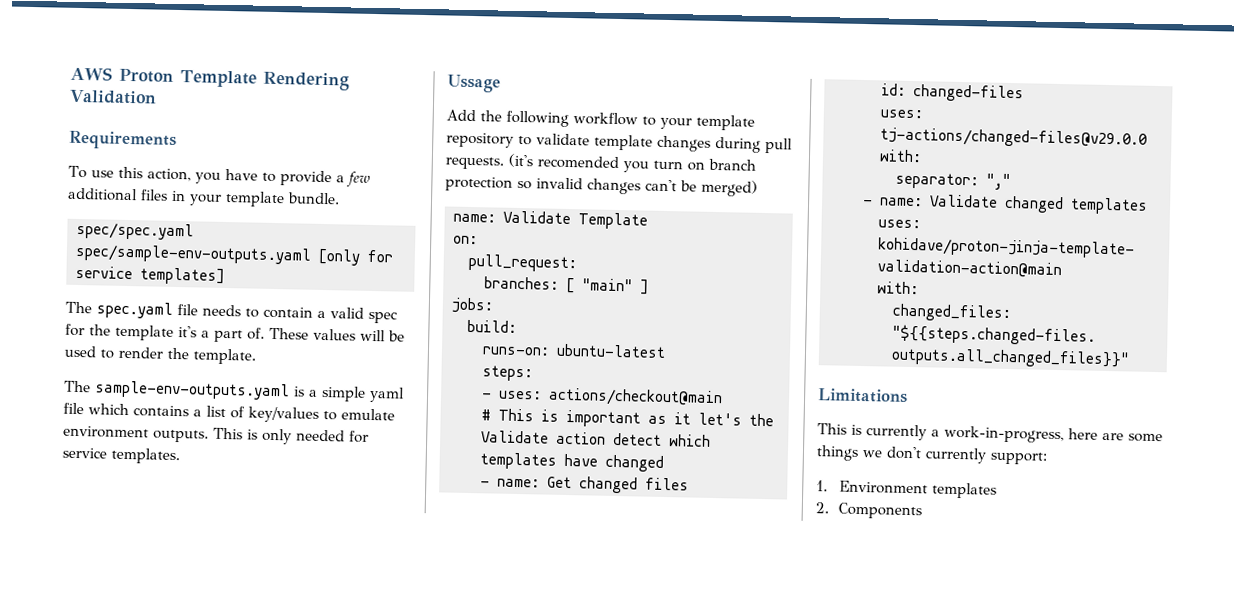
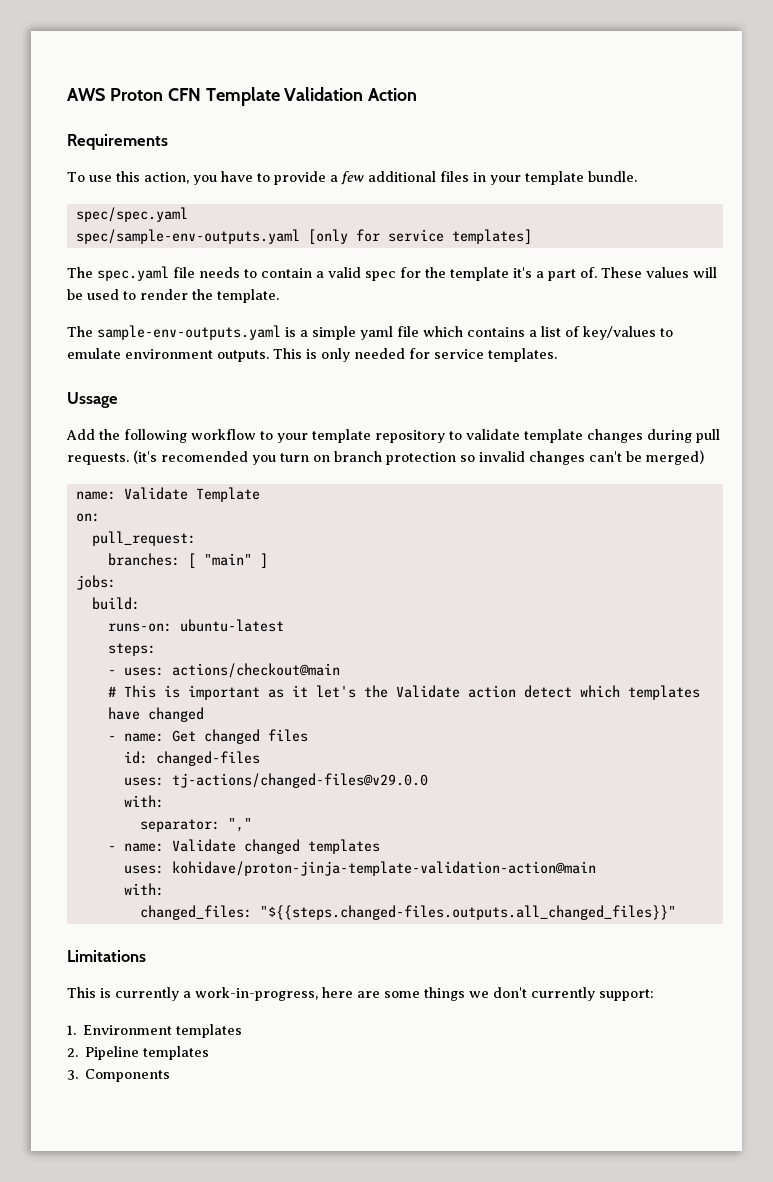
- AWS Proton Template Rendering Validation
+ AWS Proton CFN Template Validation Action
- 2. Components
+ 2. Pipeline templates
+ 3. Components

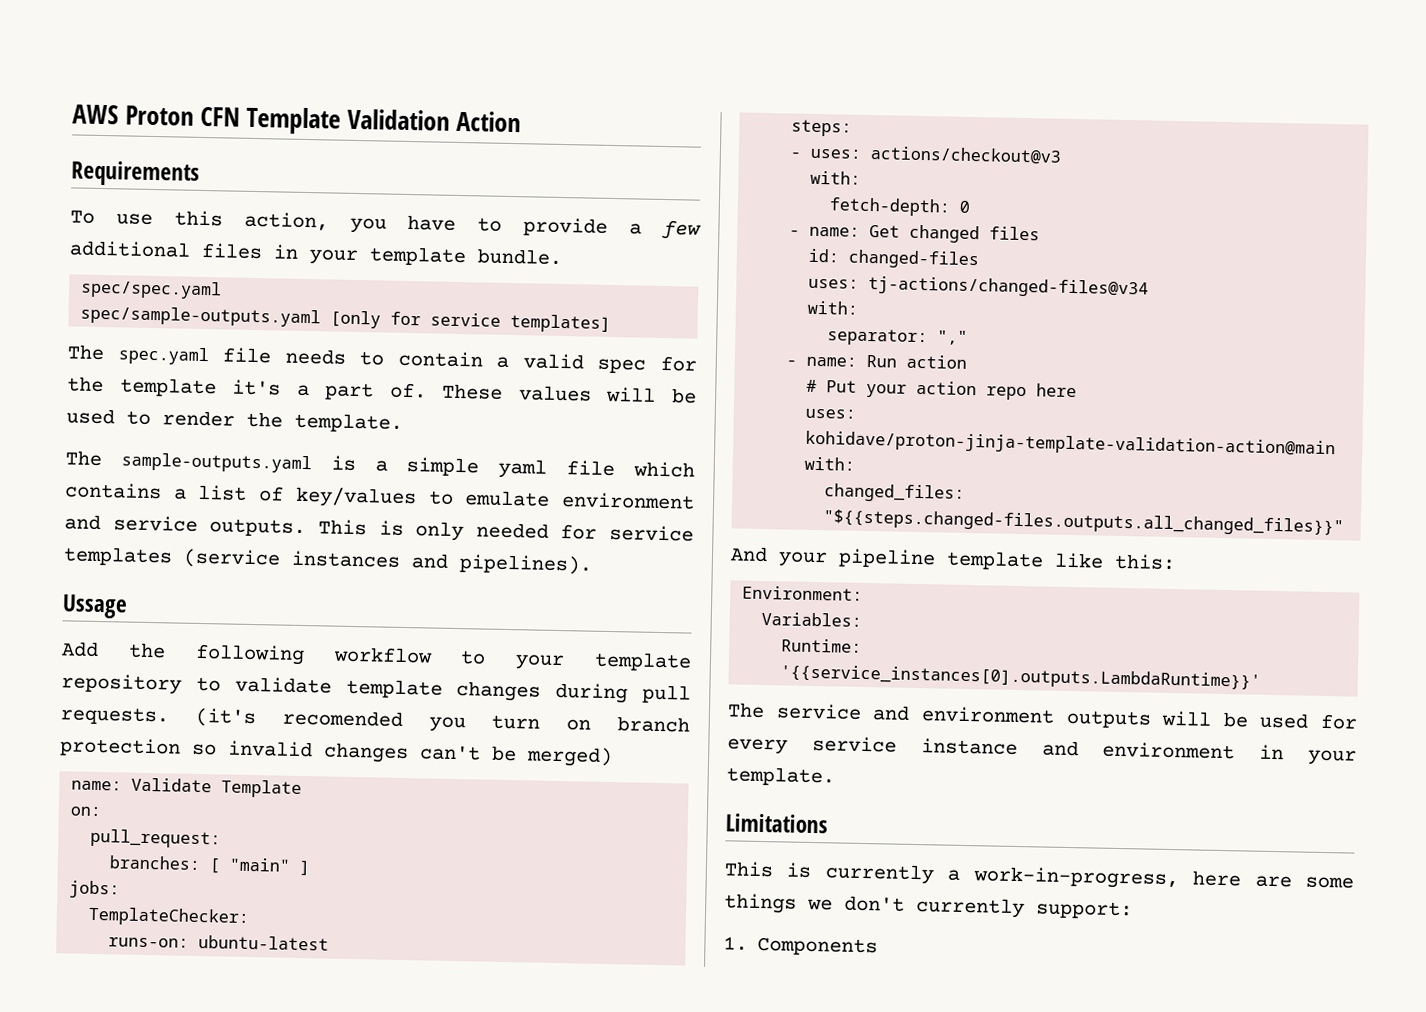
- spec/sample-env-outputs.yaml [only for service templates]
+ spec/sample-outputs.yaml [only for service templates]
- The sample-env-outputs.yaml is a simple yaml file which contains a list of key/values to emulate environment outputs.
+ The sample-outputs.yaml is a simple yaml file which contains a list of key/values to emulate environment and service outputs.
- This is only needed for service templates.
+ This is only needed for service templates (service instances and pipelines).
- build:
+ TemplateChecker:
- - uses: actions/checkout@main
- # This is important as it let's the Validate action detect which templates have changed
+ - uses: actions/checkout@v3
+ with:
+ fetch-depth: 0
- uses: tj-actions/changed-files@v29.0.0
+ uses: tj-actions/changed-files@v34
- - name: Validate changed templates
+ - name: Run action
+ # Put your action repo here
+ And your pipeline template like this:
+ Environment:
+ Variables:
+ Runtime: '{{service_instances[0].outputs.LambdaRuntime}}'
+ The service and environment outputs will be used for every service instance and environment in your template.
- 1. Environment templates
- 2. Pipeline templates
- 3. Components
+ 1. Components

